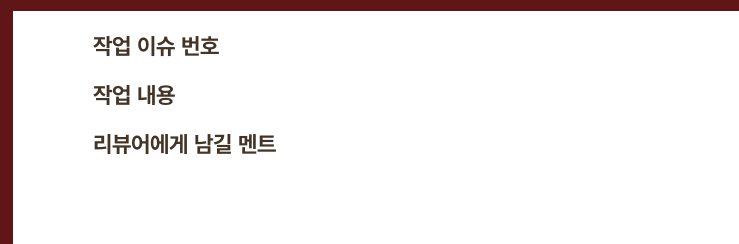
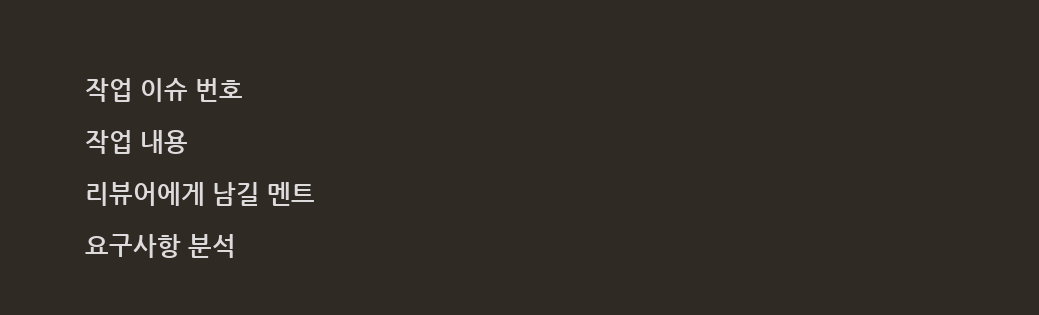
+ 요구사항 분석

